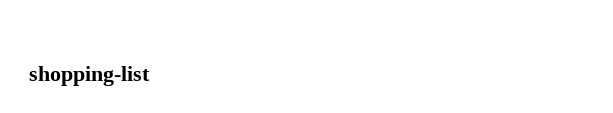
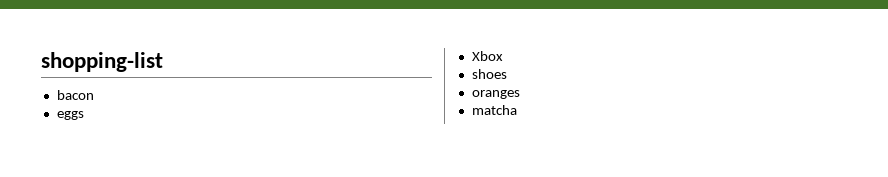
+ bacon
+ eggs
+ Xbox
+ shoes
+ oranges
+ matcha

